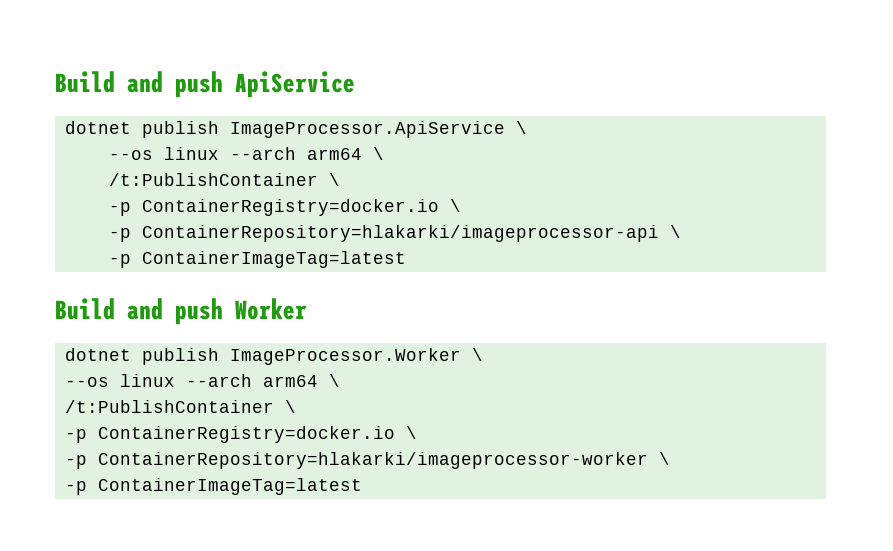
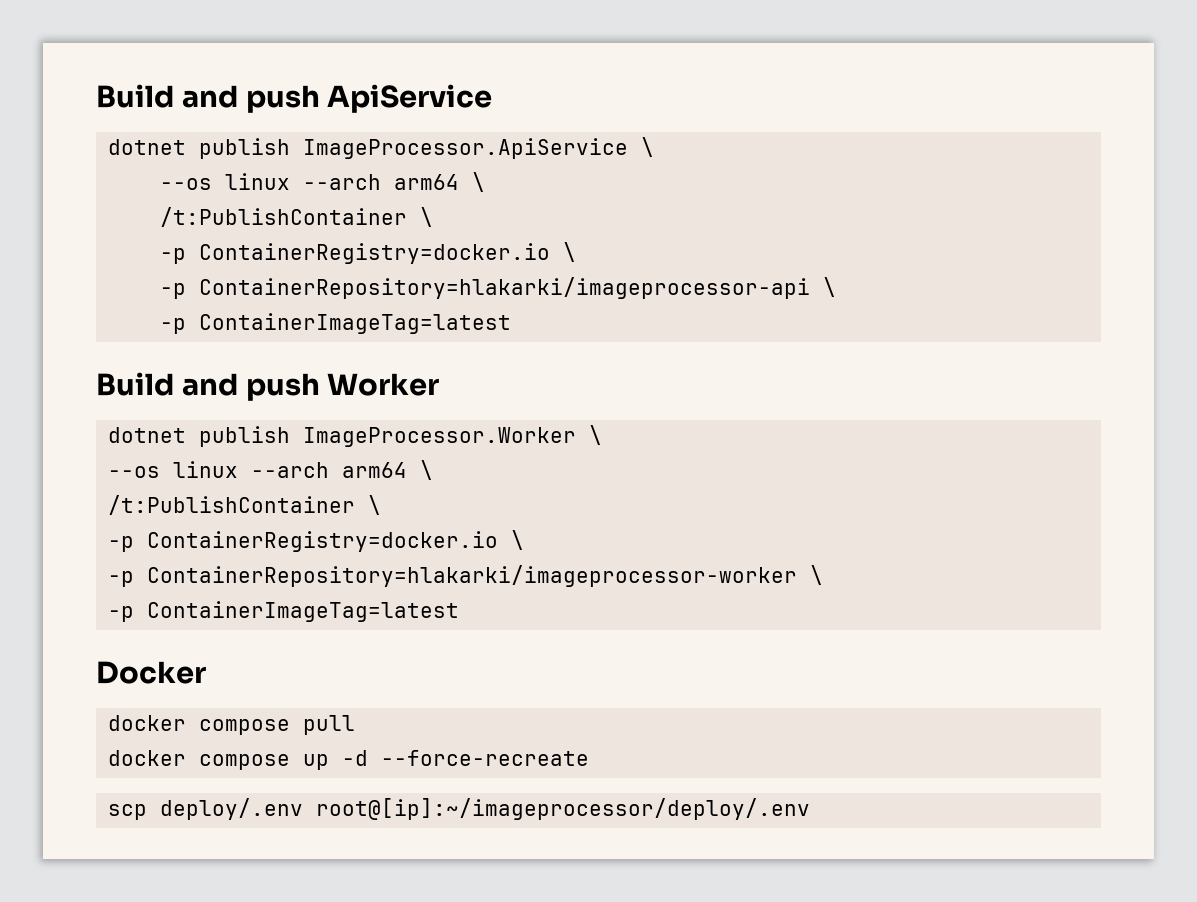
+ Docker
+ docker compose pull
+ docker compose up -d --force-recreate
+ scp deploy/.env root@[ip]:~/imageprocessor/deploy/.env

